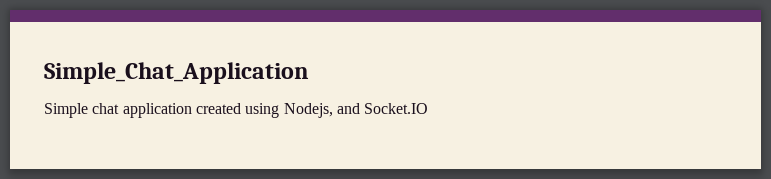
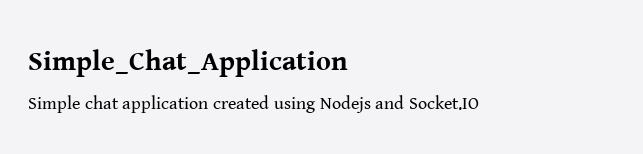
- Simple chat application created using Nodejs, and Socket.IO
+ Simple chat application created using Nodejs and Socket.IO

